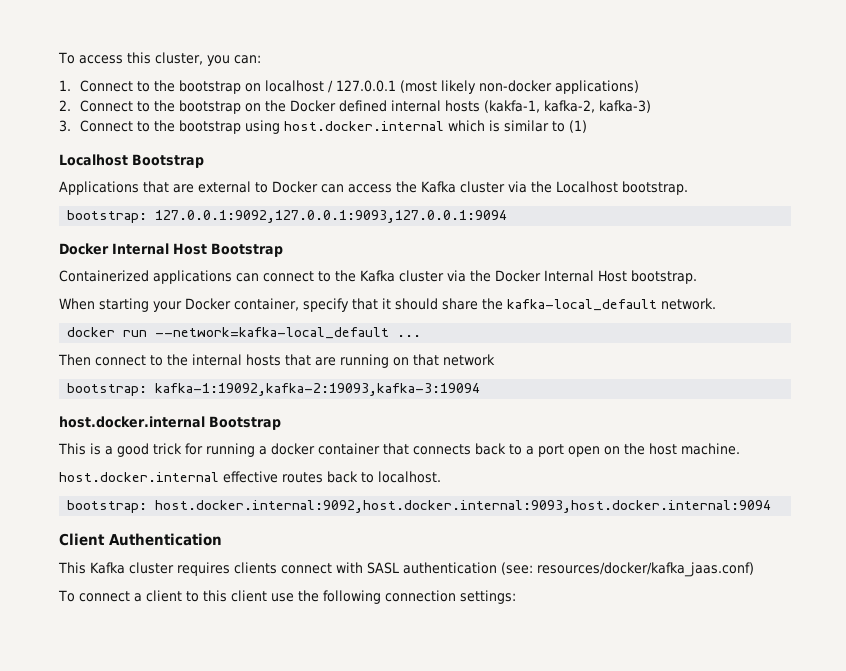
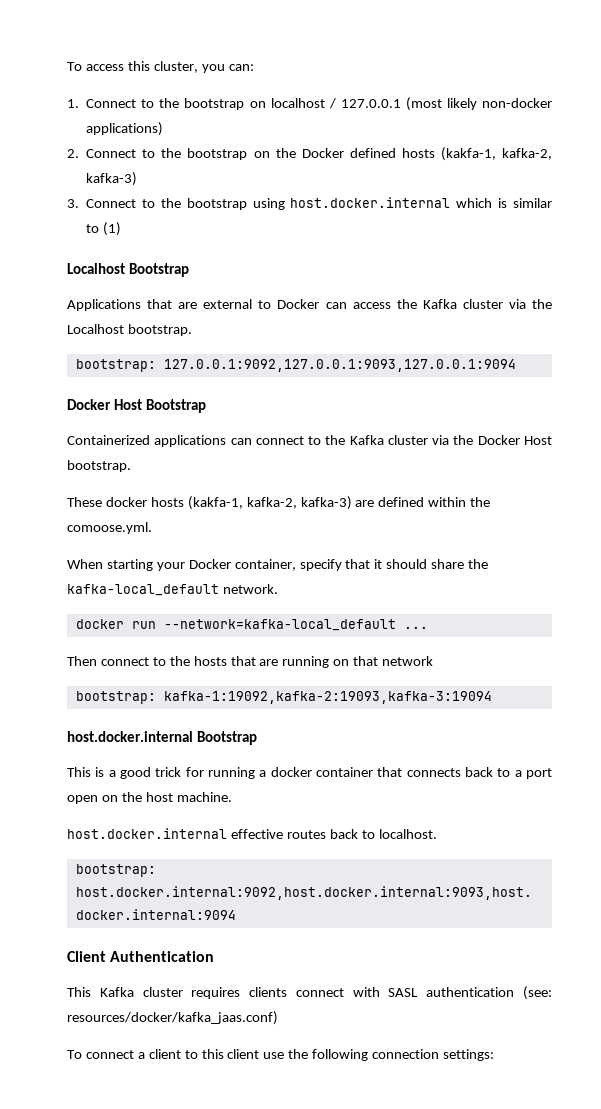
- 2. Connect to the bootstrap on the Docker defined internal hosts (kakfa-1, kafka-2, kafka-3)
+ 2. Connect to the bootstrap on the Docker defined hosts (kakfa-1, kafka-2, kafka-3)
- Docker Internal Host Bootstrap
+ Docker Host Bootstrap
- Containerized applications can connect to the Kafka cluster via the Docker Internal Host bootstrap.
+ Containerized applications can connect to the Kafka cluster via the Docker Host bootstrap.
+ These docker hosts (kakfa-1, kafka-2, kafka-3) are defined within the comoose.yml.
- Then connect to the internal hosts that are running on that network
+ Then connect to the hosts that are running on that network

